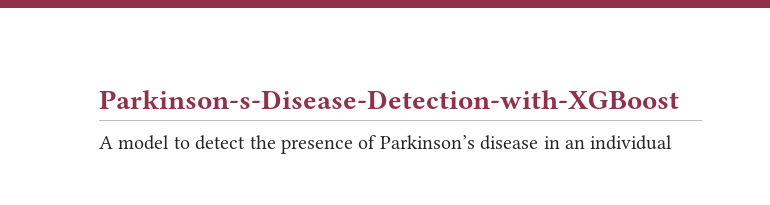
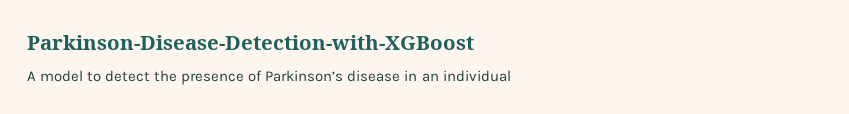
- Parkinson-s-Disease-Detection-with-XGBoost
+ Parkinson-Disease-Detection-with-XGBoost

